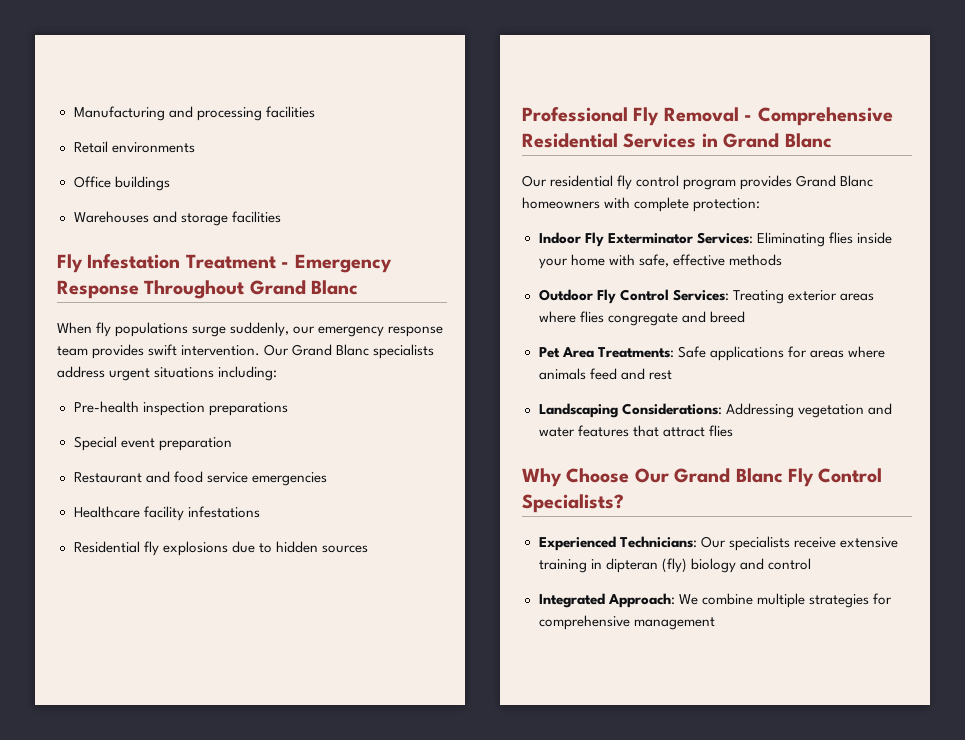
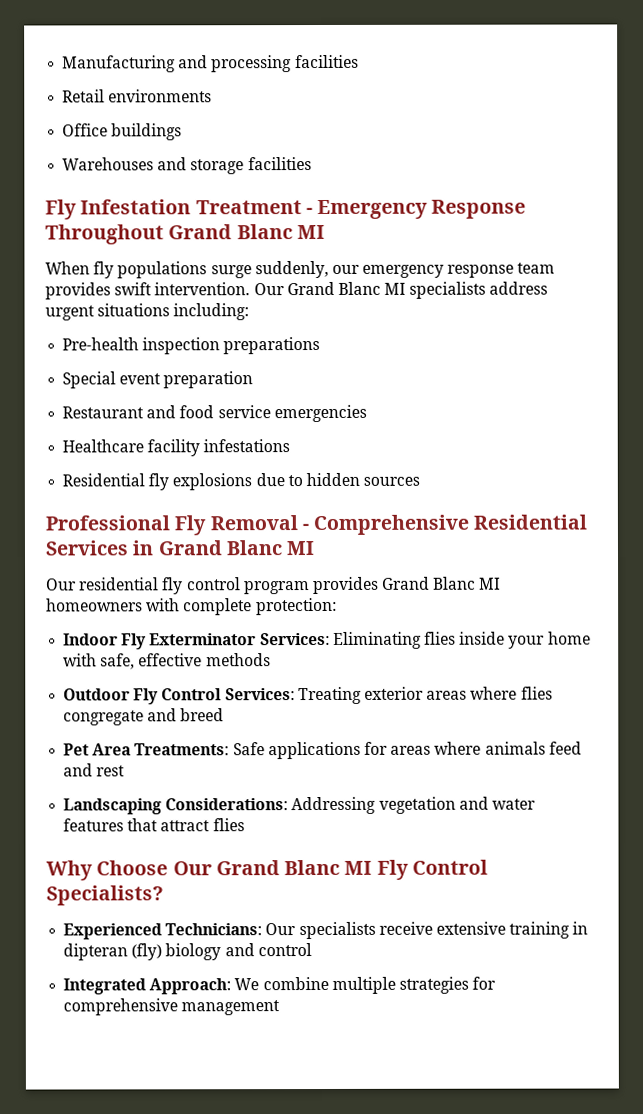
- Fly Infestation Treatment - Emergency Response Throughout Grand Blanc
+ Fly Infestation Treatment - Emergency Response Throughout Grand Blanc MI
- Our Grand Blanc specialists address urgent situations including:
+ Our Grand Blanc MI specialists address urgent situations including:
- Professional Fly Removal - Comprehensive Residential Services in Grand Blanc
+ Professional Fly Removal - Comprehensive Residential Services in Grand Blanc MI
- Our residential fly control program provides Grand Blanc homeowners with complete protection:
+ Our residential fly control program provides Grand Blanc MI homeowners with complete protection:
- Why Choose Our Grand Blanc Fly Control Specialists?
+ Why Choose Our Grand Blanc MI Fly Control Specialists?

